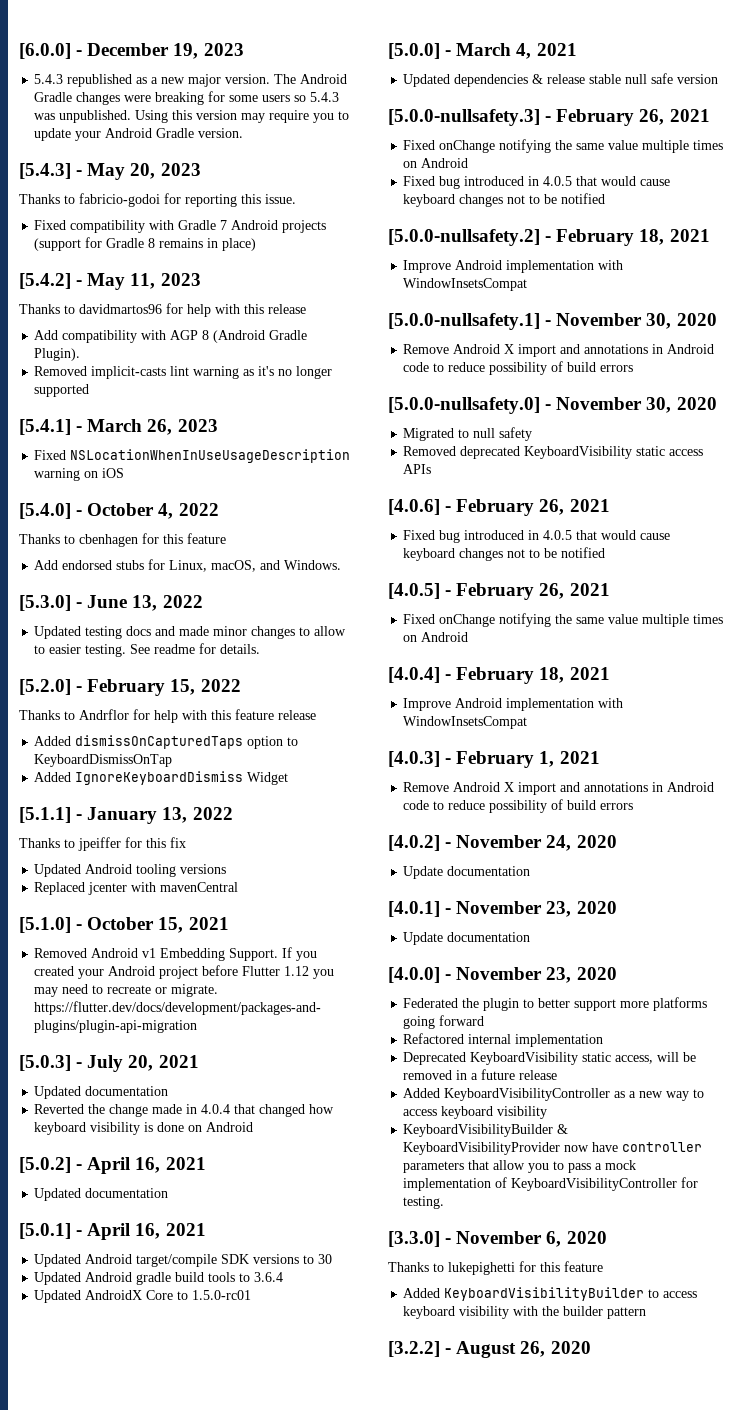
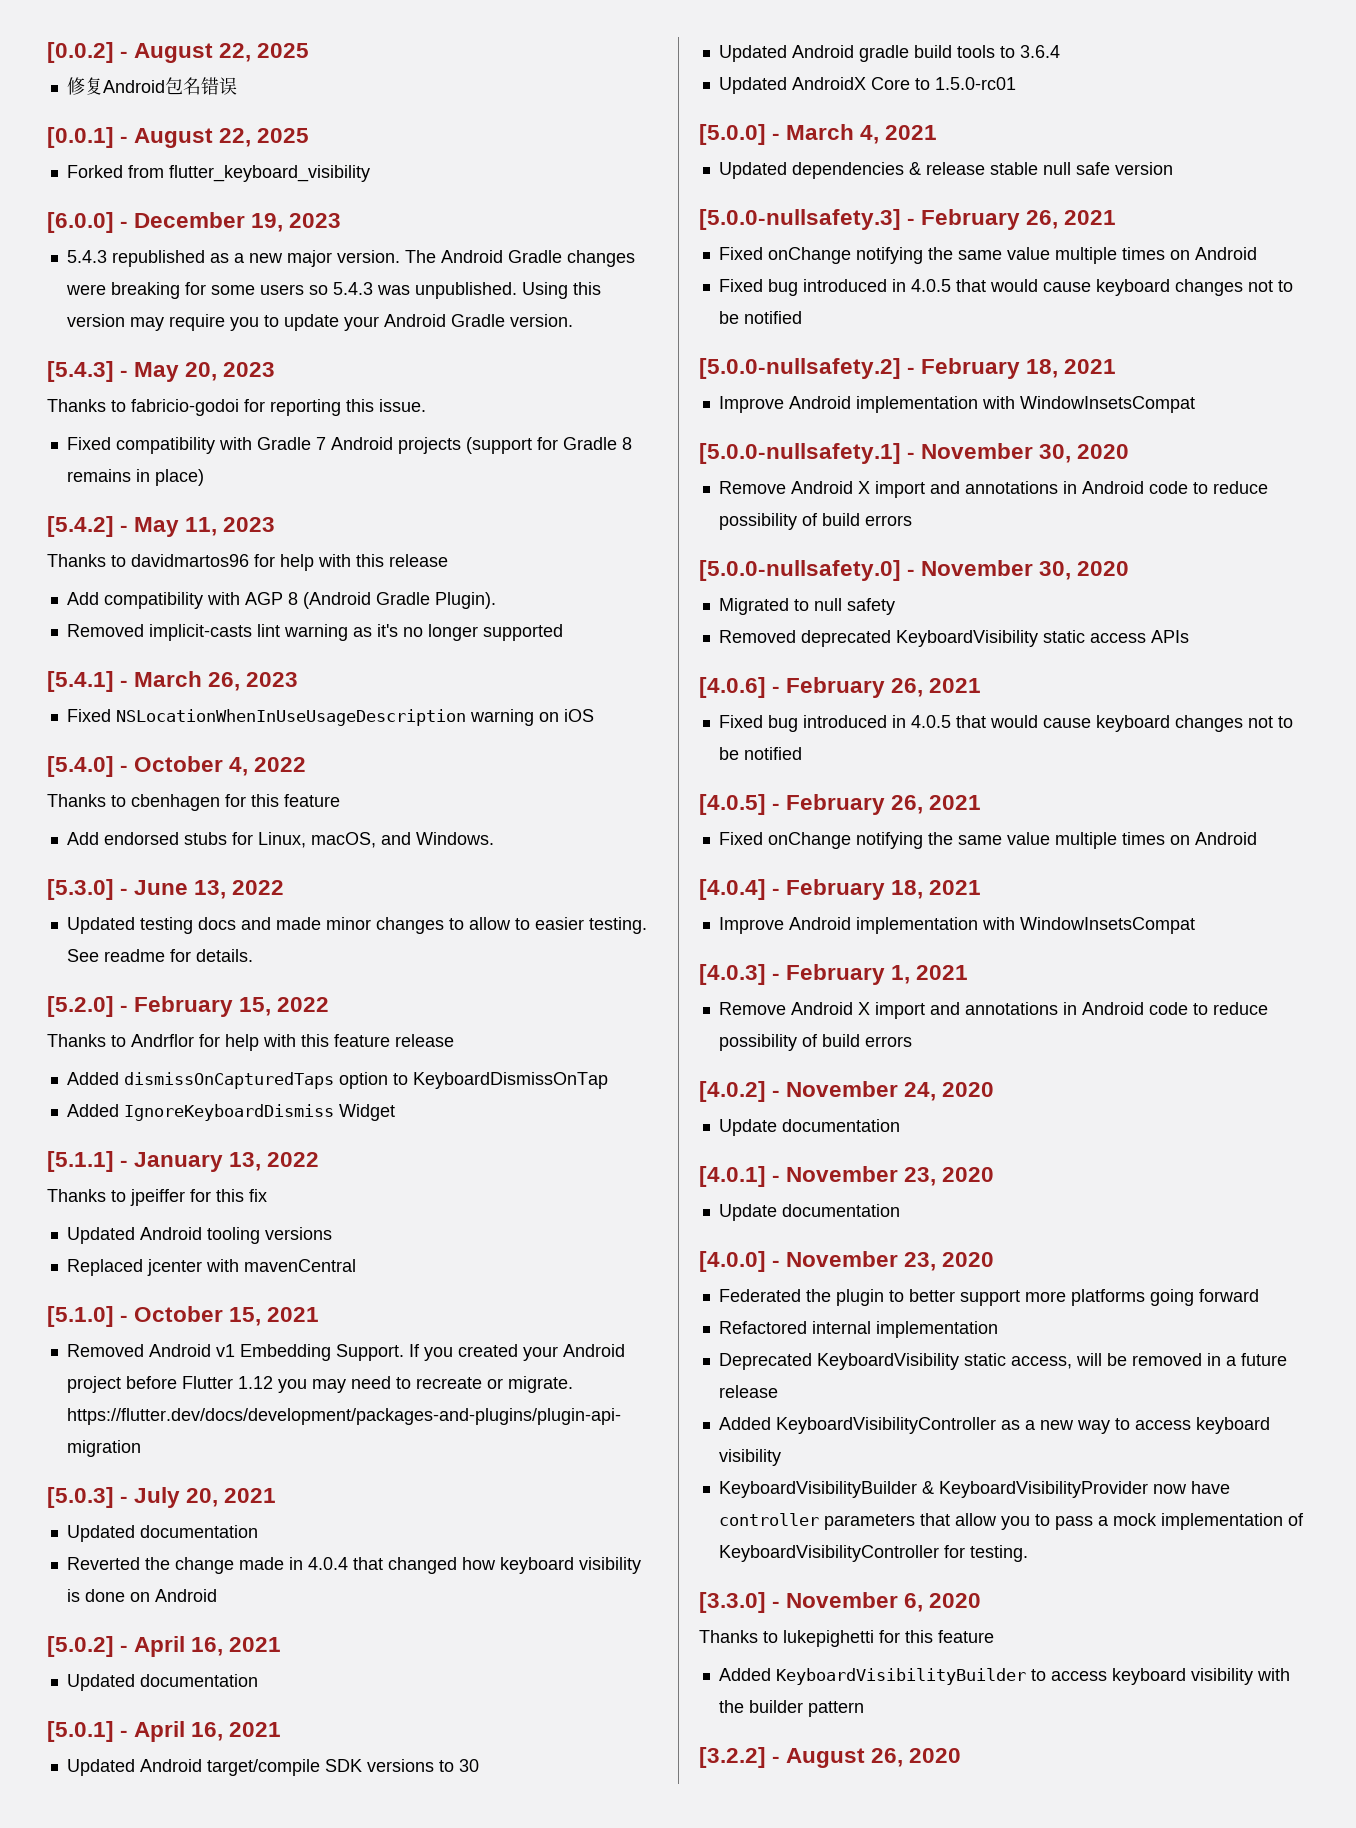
+ [0.0.2] - August 22, 2025
+ 修复Android包名错误
+ [0.0.1] - August 22, 2025
+ Forked from flutter_keyboard_visibility

